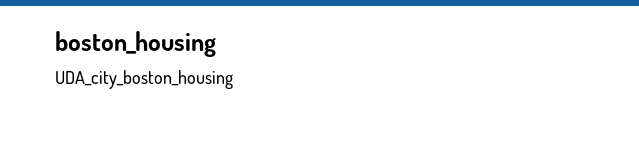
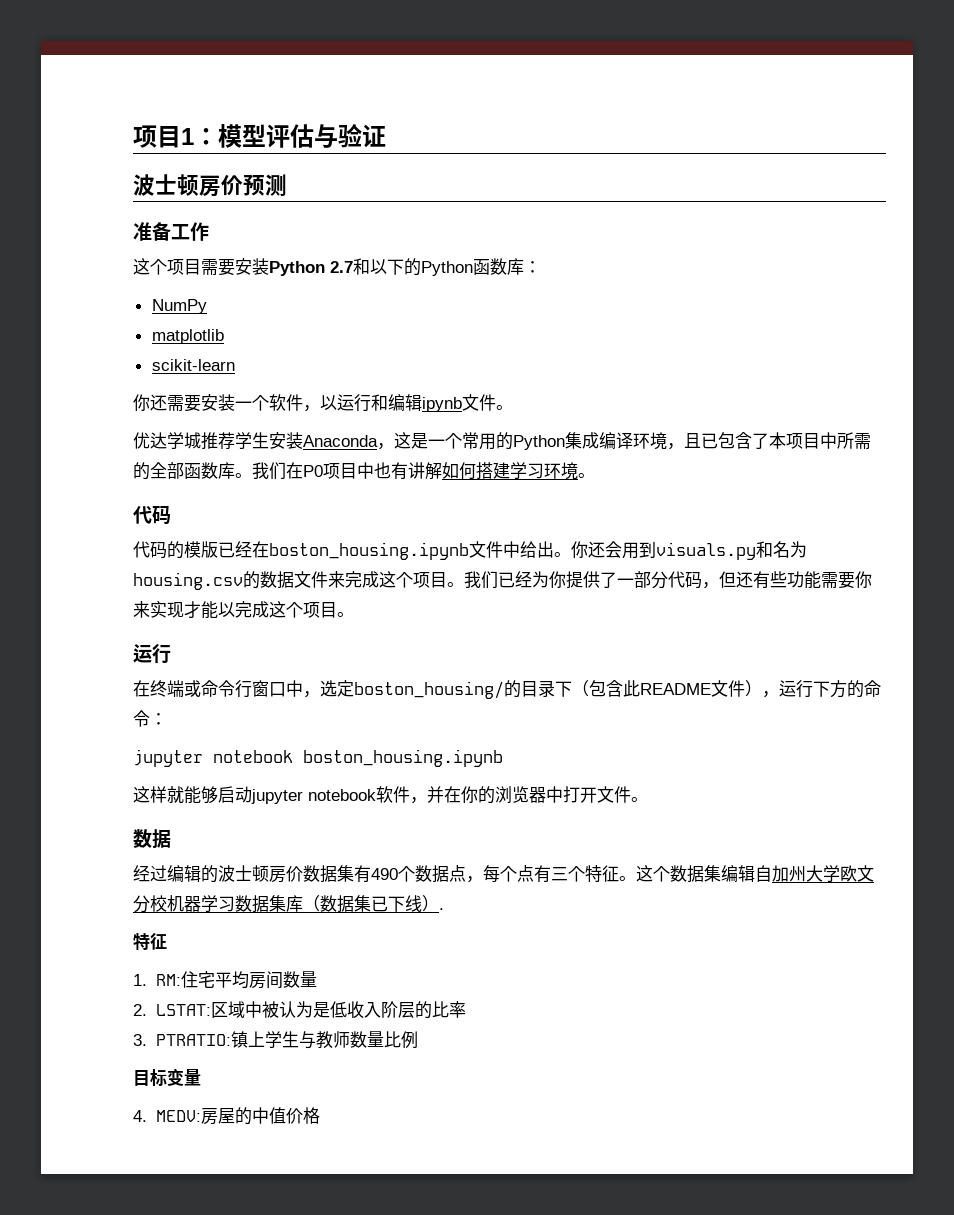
- boston_housing
- UDA_city_boston_housing
+ 项目1：模型评估与验证
+ 波士顿房价预测
+ 准备工作
+ 这个项目需要安装Python 2.7和以下的Python函数库：
+ NumPy
+ matplotlib
+ scikit-learn
+ 你还需要安装一个软件，以运行和编辑ipynb文件。
+ 优达学城推荐学生安装Anaconda，这是一个常用的Python集成编译环境，且已包含了本项目中所需的全部函数库。我们在P0项目中也有讲解如何搭建学习环境。
+ 代码
+ 代码的模版已经在boston_housing.ipynb文件中给出。你还会用到visuals.py和名为housing.csv的数据文件来完成这个项目。我们已经为你提供了一部分代码，但还有些功能需要你来实现才能以完成这个项目。
+ 运行
+ 在终端或命令行窗口中，选定boston_housing/的目录下（包含此README文件），运行下方的命令：
+ jupyter notebook boston_housing.ipynb
+ 这样就能够启动jupyter notebook软件，并在你的浏览器中打开文件。
+ 数据
+ 经过编辑的波士顿房价数据集有490个数据点，每个点有三个特征。这个数据集编辑自加州大学欧文分校机器学习数据集库（数据集已下线）.
+ 特征
+ 1. RM:住宅平均房间数量
+ 2. LSTAT:区域中被认为是低收入阶层的比率
+ 3. PTRATIO:镇上学生与教师数量比例
+ 目标变量
+ 4. MEDV:房屋的中值价格

